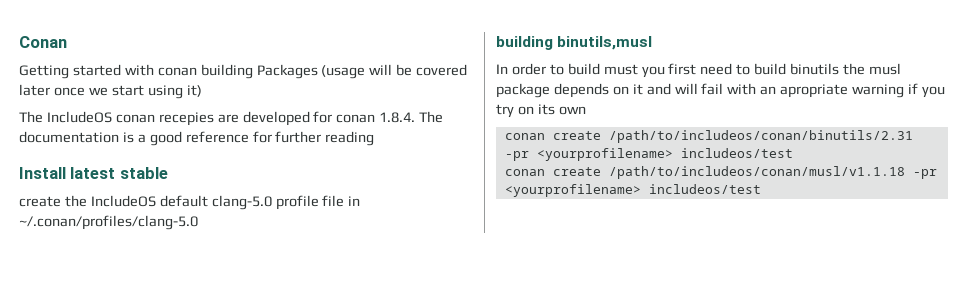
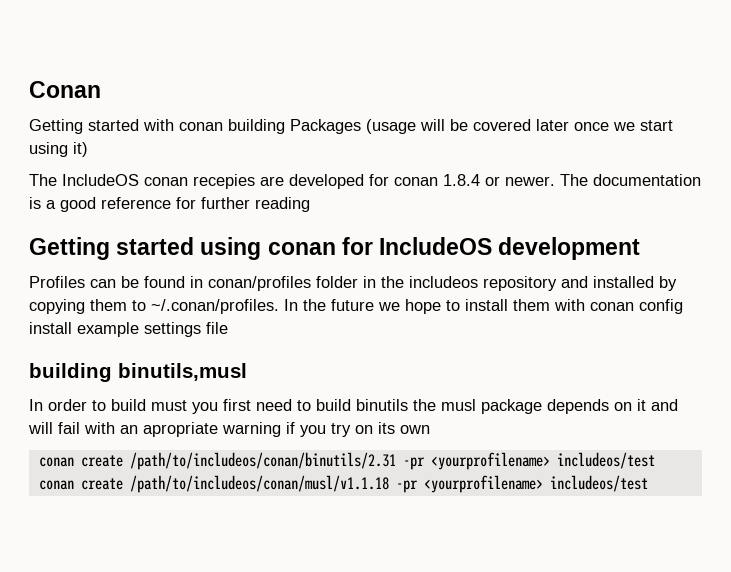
- The IncludeOS conan recepies are developed for conan 1.8.4. The documentation is a good reference for further reading
+ The IncludeOS conan recepies are developed for conan 1.8.4 or newer. The documentation is a good reference for further reading
- Install latest stable
- create the IncludeOS default clang-5.0 profile file in ~/.conan/profiles/clang-5.0
+ Getting started using conan for IncludeOS development
+ Profiles can be found in conan/profiles folder in the includeos repository and installed by copying them to ~/.conan/profiles. In the future we hope to install them with conan config install example settings file

